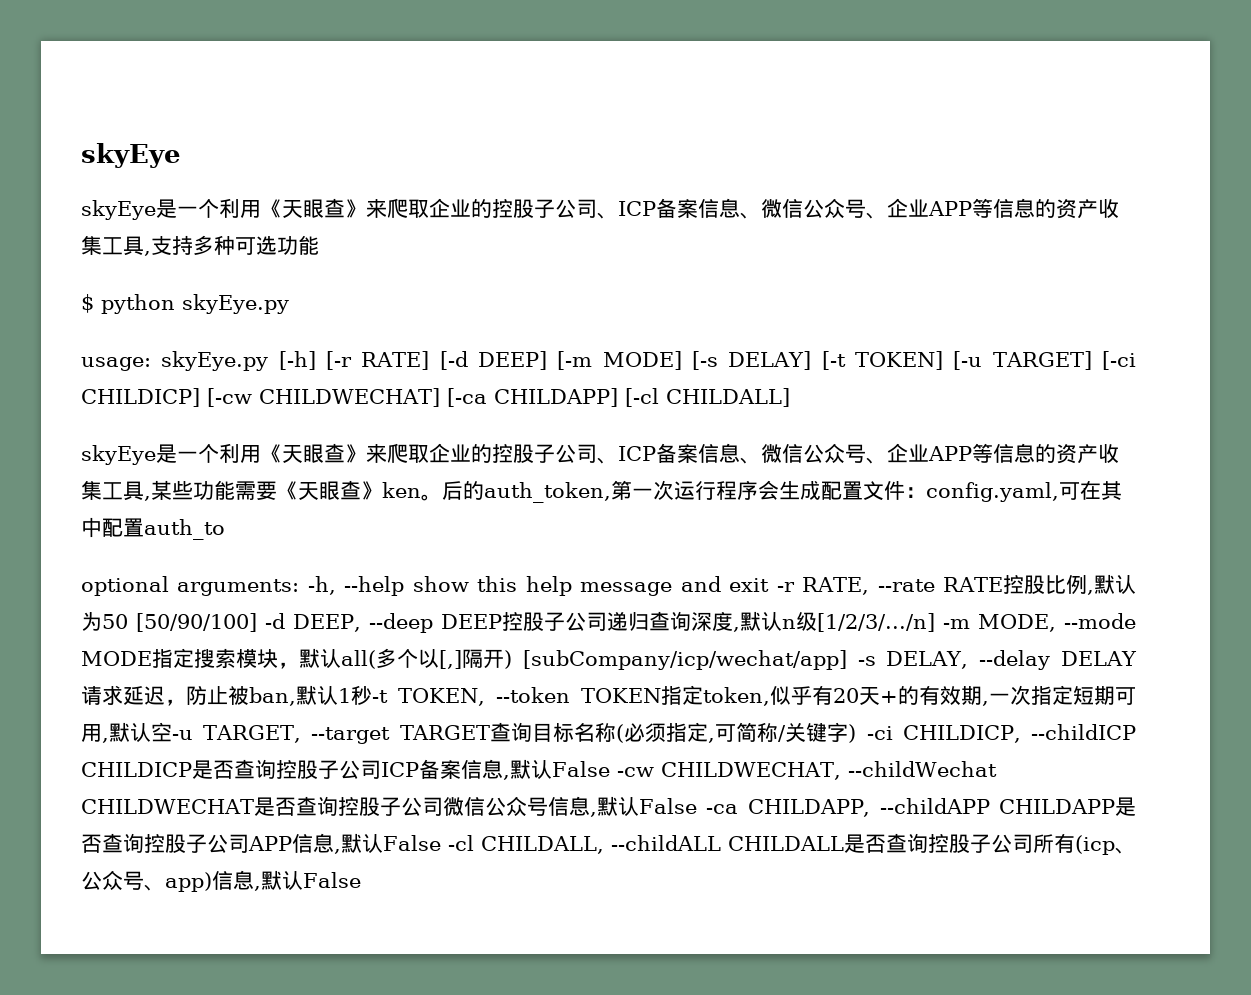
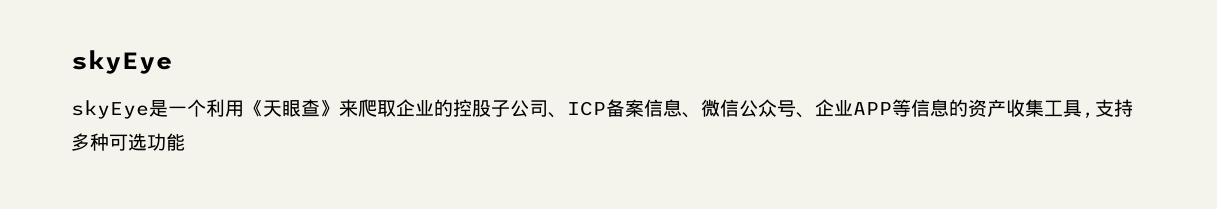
- $ python skyEye.py
- usage: skyEye.py [-h] [-r RATE] [-d DEEP] [-m MODE] [-s DELAY] [-t TOKEN] [-u TARGET] [-ci CHILDICP] [-cw CHILDWECHAT] [-ca CHILDAPP] [-cl CHILDALL]
- skyEye是一个利用《天眼查》来爬取企业的控股子公司、ICP备案信息、微信公众号、企业APP等信息的资产收集工具,某些功能需要《天眼查》ken。后的auth_token,第一次运行程序会生成配置文件：config.yaml,可在其中配置auth_to
- optional arguments: -h, --help show this help message and exit -r RATE, --rate RATE控股比例,默认为50 [50/90/100] -d DEEP, --deep DEEP控股子公司递归查询深度,默认n级[1/2/3/.../n] -m MODE, --mode MODE指定搜索模块，默认all(多个以[,]隔开) [subCompany/icp/wechat/app] -s DELAY, --delay DELAY请求延迟，防止被ban,默认1秒-t TOKEN, --token TOKEN指定token,似乎有20天+的有效期,一次指定短期可用,默认空-u TARGET, --target TARGET查询目标名称(必须指定,可简称/关键字) -ci CHILDICP, --childICP CHILDICP是否查询控股子公司ICP备案信息,默认False -cw CHILDWECHAT, --childWechat CHILDWECHAT是否查询控股子公司微信公众号信息,默认False -ca CHILDAPP, --childAPP CHILDAPP是否查询控股子公司APP信息,默认False -cl CHILDALL, --childALL CHILDALL是否查询控股子公司所有(icp、公众号、app)信息,默认False

